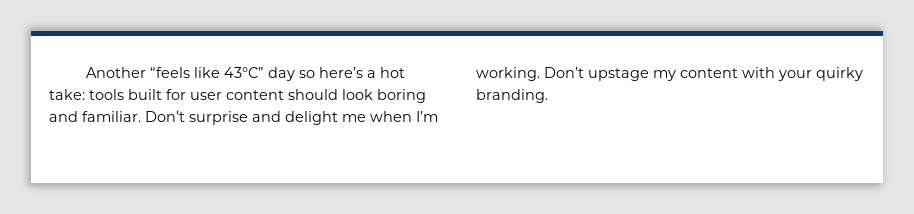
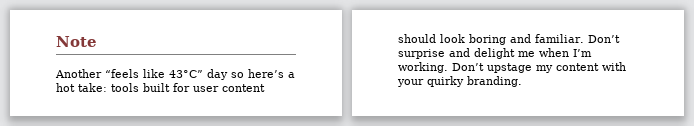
+ Note

